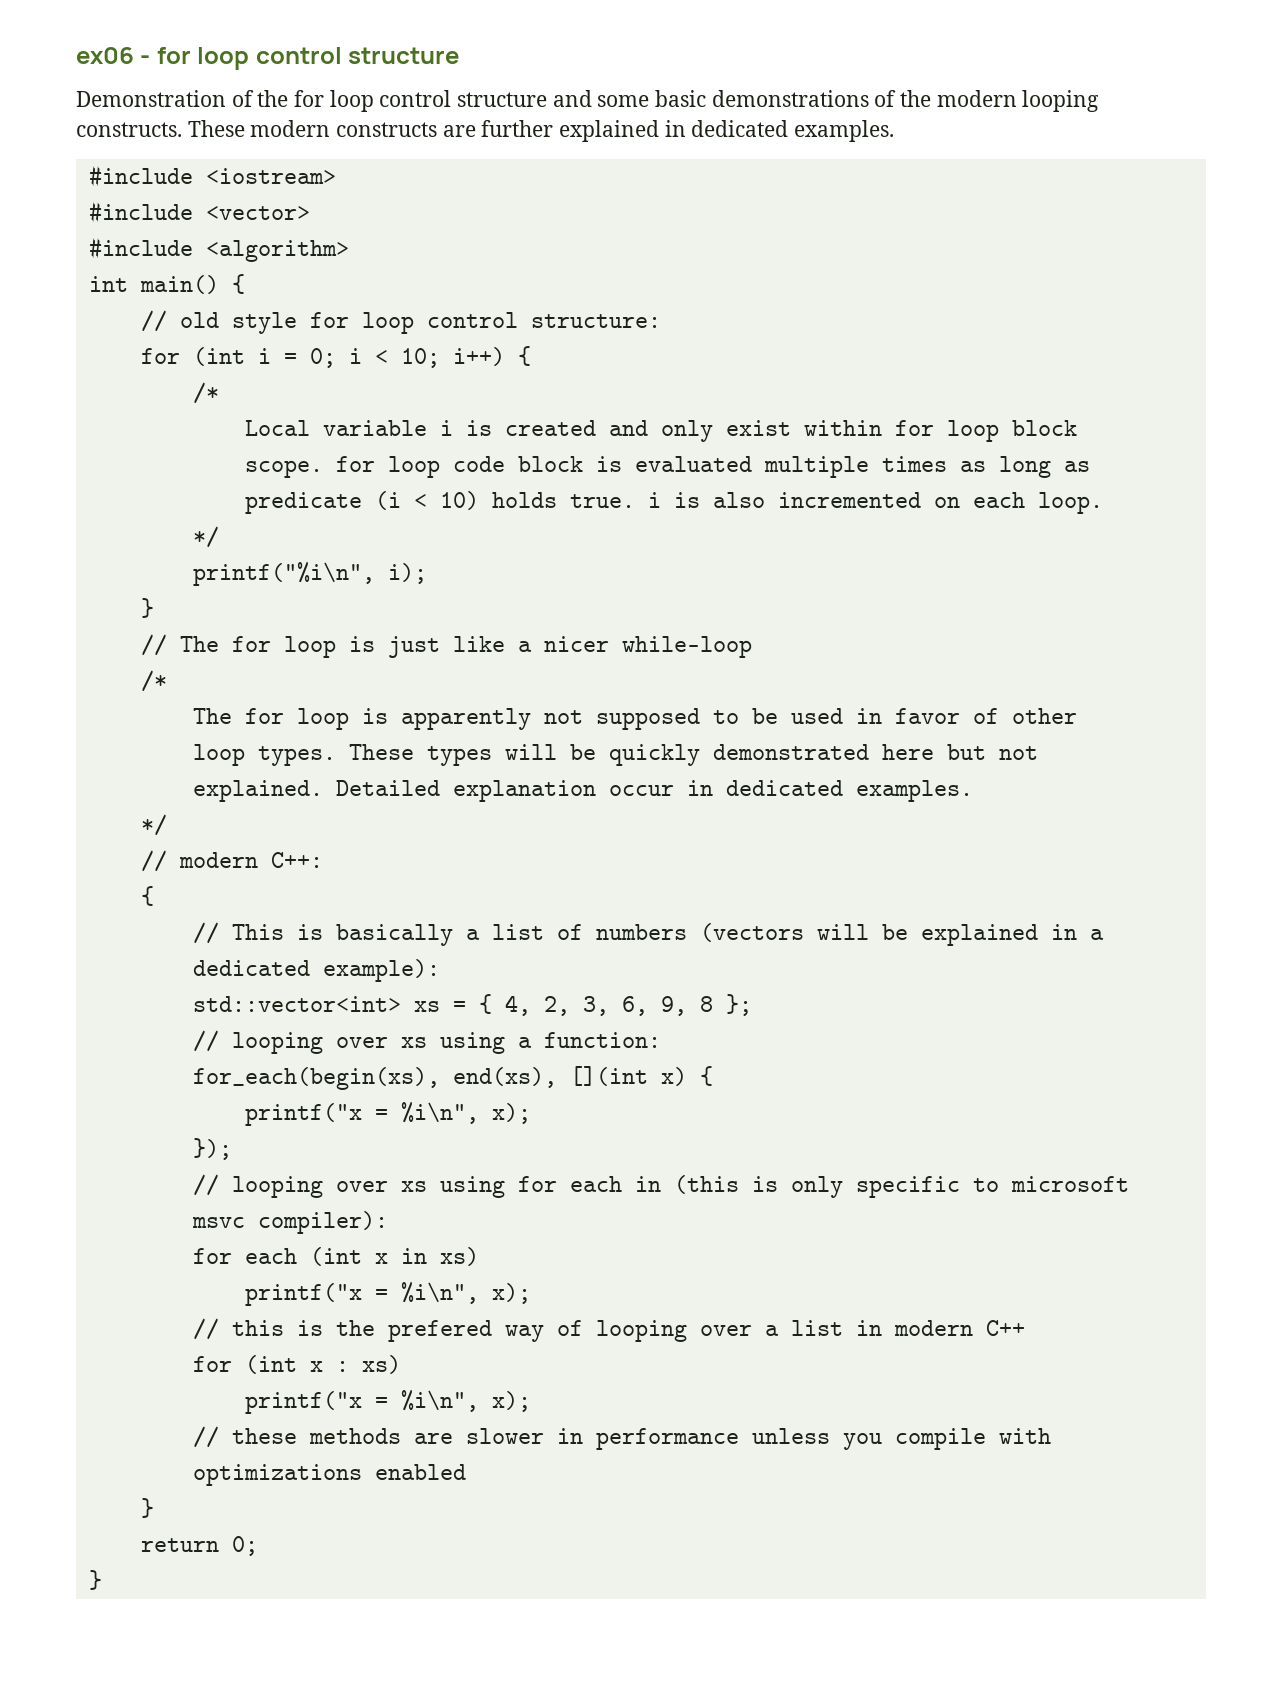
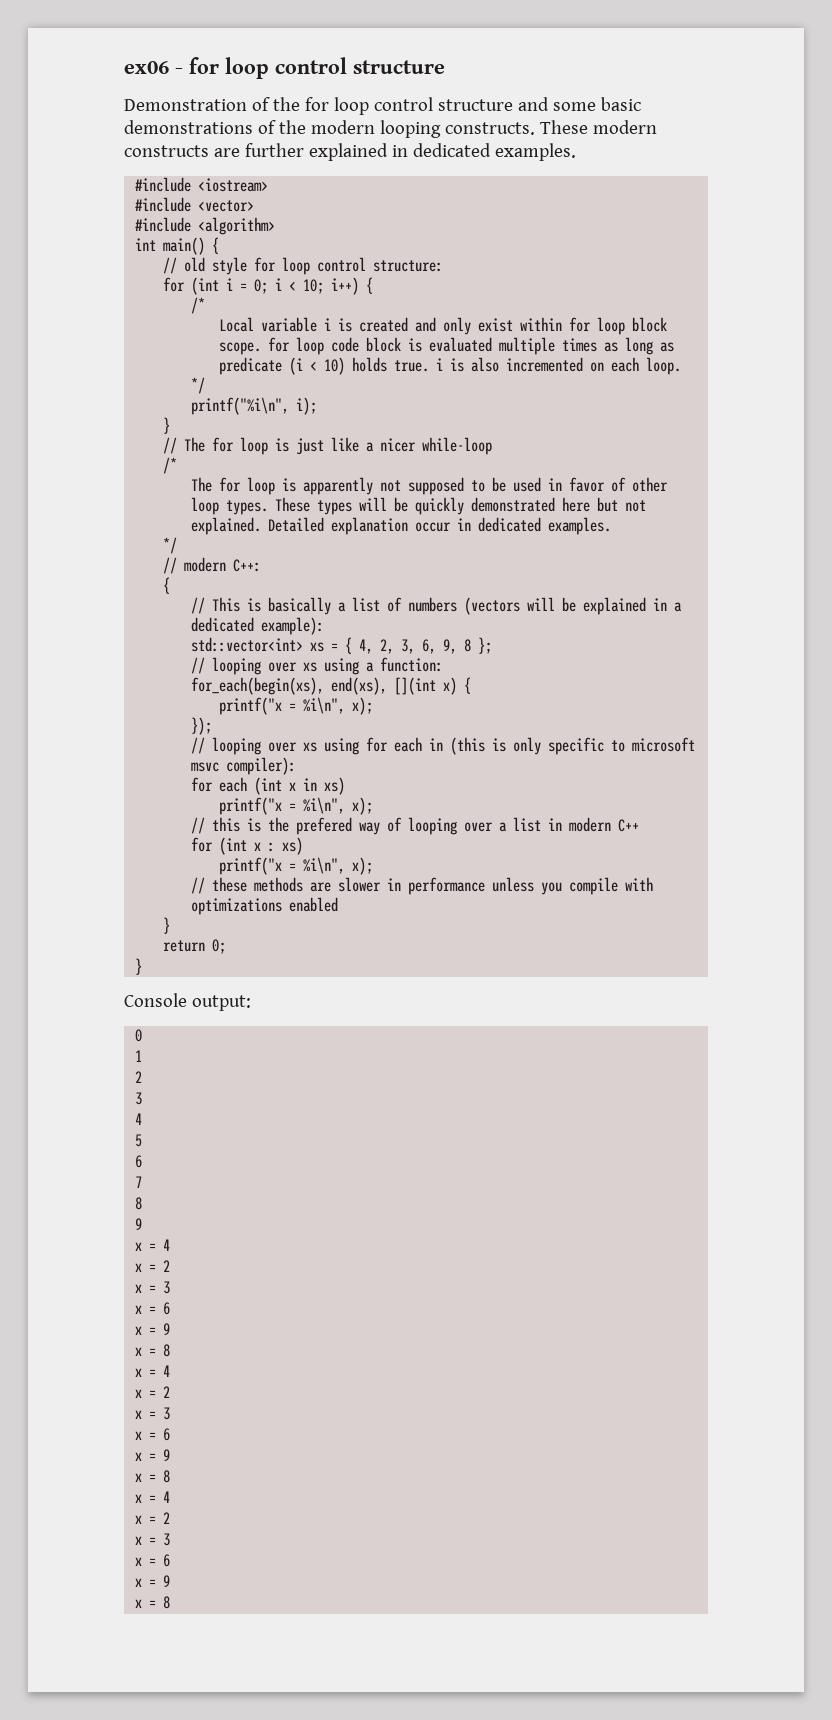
+ Console output:
+ 0
+ 1
+ 2
+ 3
+ 4
+ 5
+ 6
+ 7
+ 8
+ 9
+ x = 4
+ x = 2
+ x = 3
+ x = 6
+ x = 9
+ x = 8
+ x = 4
+ x = 2
+ x = 3
+ x = 6
+ x = 9
+ x = 8
+ x = 4
+ x = 2
+ x = 3
+ x = 6
+ x = 9
+ x = 8

